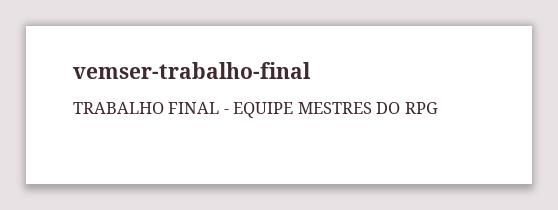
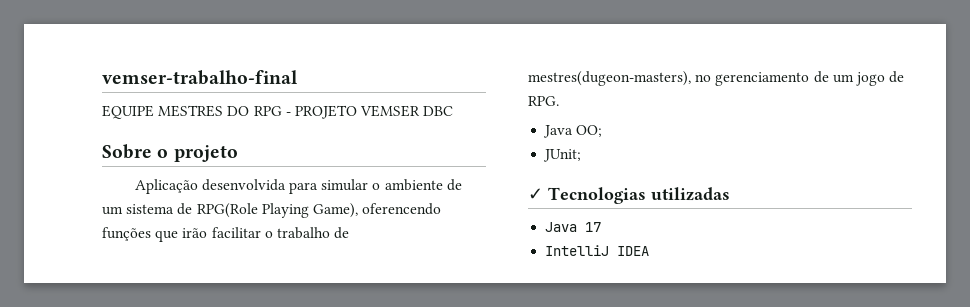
- TRABALHO FINAL - EQUIPE MESTRES DO RPG
+ EQUIPE MESTRES DO RPG - PROJETO VEMSER DBC
+ Sobre o projeto
+ Aplicação desenvolvida para simular o ambiente de um sistema de RPG(Role Playing Game), oferencendo funções que irão facilitar o trabalho de mestres(dugeon-masters), no gerenciamento de um jogo de RPG.
+ Java OO;
+ JUnit;
+ ✓ Tecnologias utilizadas
+ Java 17
+ IntelliJ IDEA

